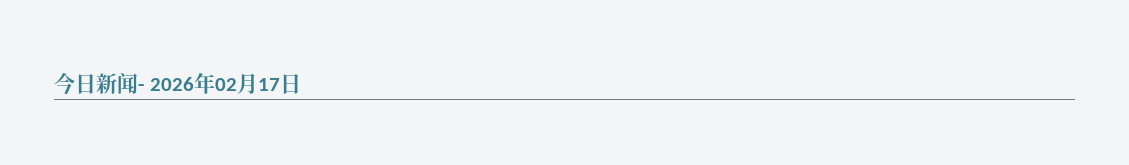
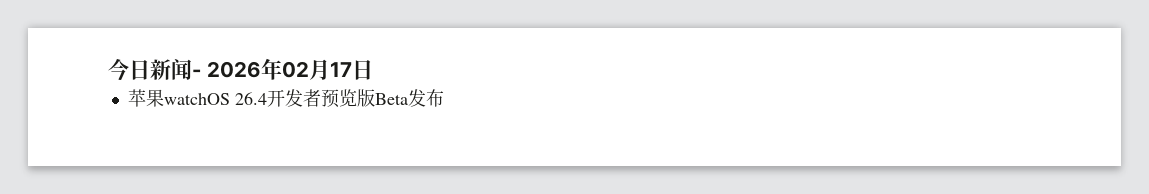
+ 苹果watchOS 26.4开发者预览版Beta发布

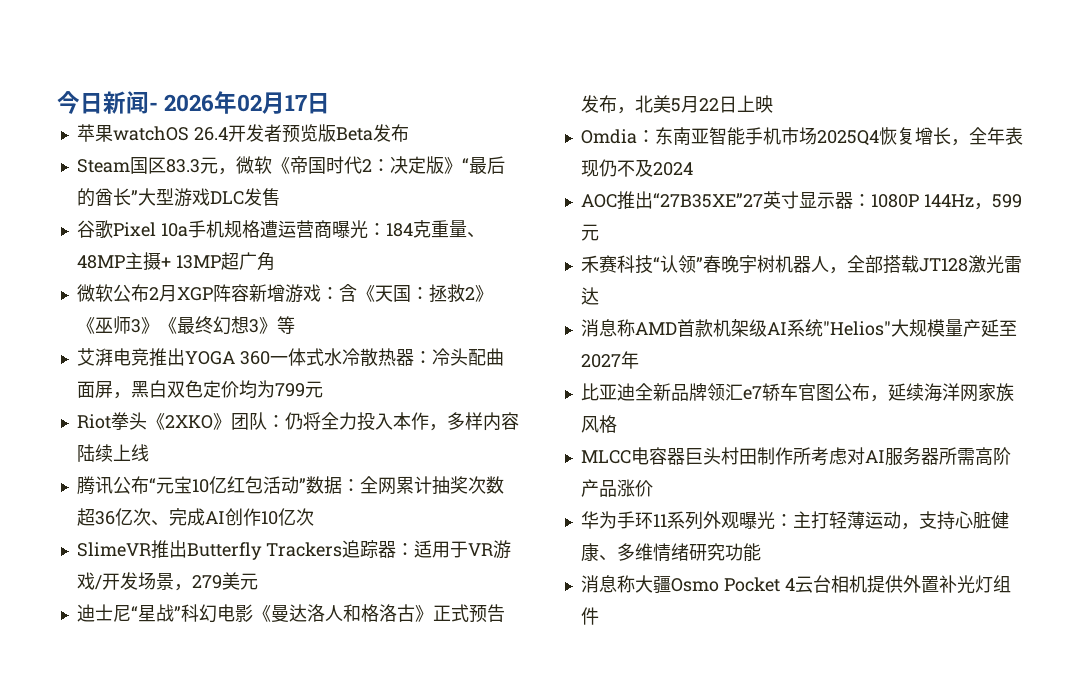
+ Steam国区83.3元，微软《帝国时代2：决定版》“最后的酋长”大型游戏DLC发售
+ 谷歌Pixel 10a手机规格遭运营商曝光：184克重量、48MP主摄+ 13MP超广角
+ 微软公布2月XGP阵容新增游戏：含《天国：拯救2》《巫师3》《最终幻想3》等
+ 艾湃电竞推出YOGA 360一体式水冷散热器：冷头配曲面屏，黑白双色定价均为799元
+ Riot拳头《2XKO》团队：仍将全力投入本作，多样内容陆续上线
+ 腾讯公布“元宝10亿红包活动”数据：全网累计抽奖次数超36亿次、完成AI创作10亿次
+ SlimeVR推出Butterfly Trackers追踪器：适用于VR游戏/开发场景，279美元
+ 迪士尼“星战”科幻电影《曼达洛人和格洛古》正式预告发布，北美5月22日上映
+ Omdia：东南亚智能手机市场2025Q4恢复增长，全年表现仍不及2024
+ AOC推出“27B35XE”27英寸显示器：1080P 144Hz，599元
+ 禾赛科技“认领”春晚宇树机器人，全部搭载JT128激光雷达
+ 消息称AMD首款机架级AI系统"Helios"大规模量产延至2027年
+ 比亚迪全新品牌领汇e7轿车官图公布，延续海洋网家族风格
+ MLCC电容器巨头村田制作所考虑对AI服务器所需高阶产品涨价
+ 华为手环11系列外观曝光：主打轻薄运动，支持心脏健康、多维情绪研究功能
+ 消息称大疆Osmo Pocket 4云台相机提供外置补光灯组件

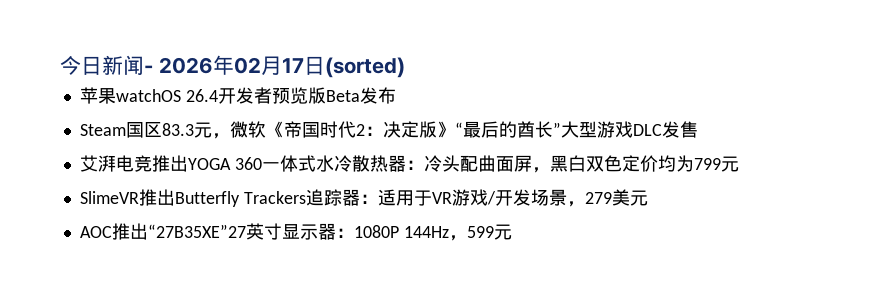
- 今日新闻- 2026年02月17日
+ 今日新闻- 2026年02月17日(sorted)
- 谷歌Pixel 10a手机规格遭运营商曝光：184克重量、48MP主摄+ 13MP超广角
- 微软公布2月XGP阵容新增游戏：含《天国：拯救2》《巫师3》《最终幻想3》等
- Riot拳头《2XKO》团队：仍将全力投入本作，多样内容陆续上线
- 腾讯公布“元宝10亿红包活动”数据：全网累计抽奖次数超36亿次、完成AI创作10亿次
- 迪士尼“星战”科幻电影《曼达洛人和格洛古》正式预告发布，北美5月22日上映
- Omdia：东南亚智能手机市场2025Q4恢复增长，全年表现仍不及2024
- 禾赛科技“认领”春晚宇树机器人，全部搭载JT128激光雷达
- 消息称AMD首款机架级AI系统"Helios"大规模量产延至2027年
- 比亚迪全新品牌领汇e7轿车官图公布，延续海洋网家族风格
- MLCC电容器巨头村田制作所考虑对AI服务器所需高阶产品涨价
- 华为手环11系列外观曝光：主打轻薄运动，支持心脏健康、多维情绪研究功能
- 消息称大疆Osmo Pocket 4云台相机提供外置补光灯组件

